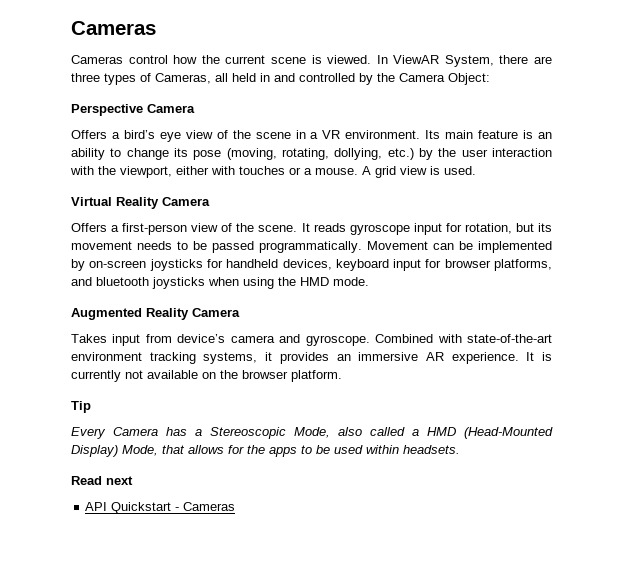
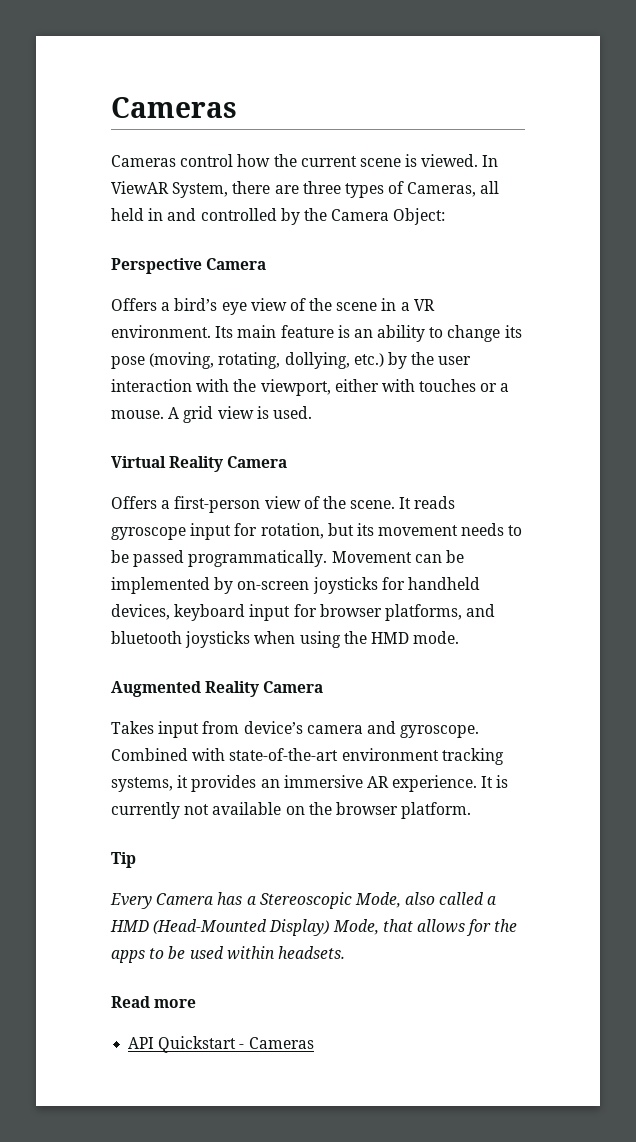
- Read next
+ Read more

